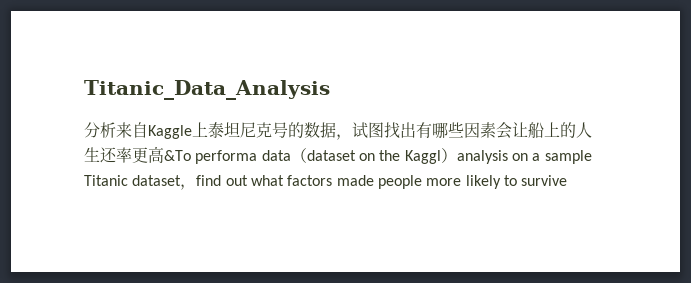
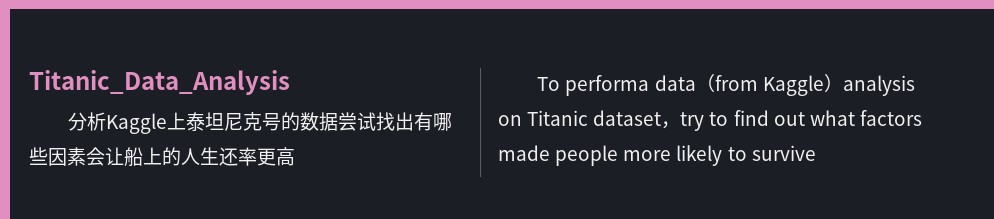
- 分析来自Kaggle上泰坦尼克号的数据，试图找出有哪些因素会让船上的人生还率更高&To performa data（dataset on the Kaggl）analysis on a sample Titanic dataset，find out what factors made people more likely to survive
+ 分析Kaggle上泰坦尼克号的数据尝试找出有哪些因素会让船上的人生还率更高
+ To performa data（from Kaggle）analysis on Titanic dataset，try to find out what factors made people more likely to survive

